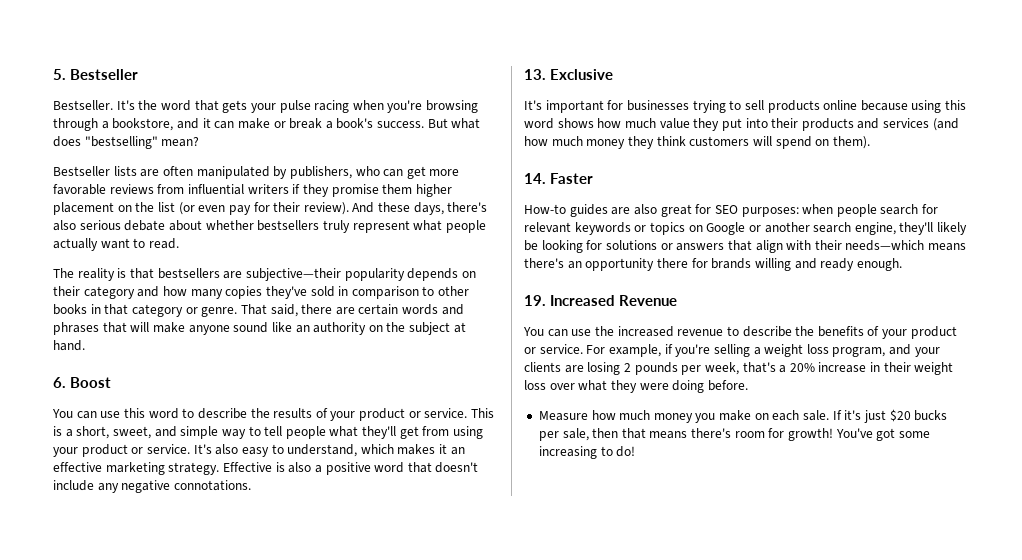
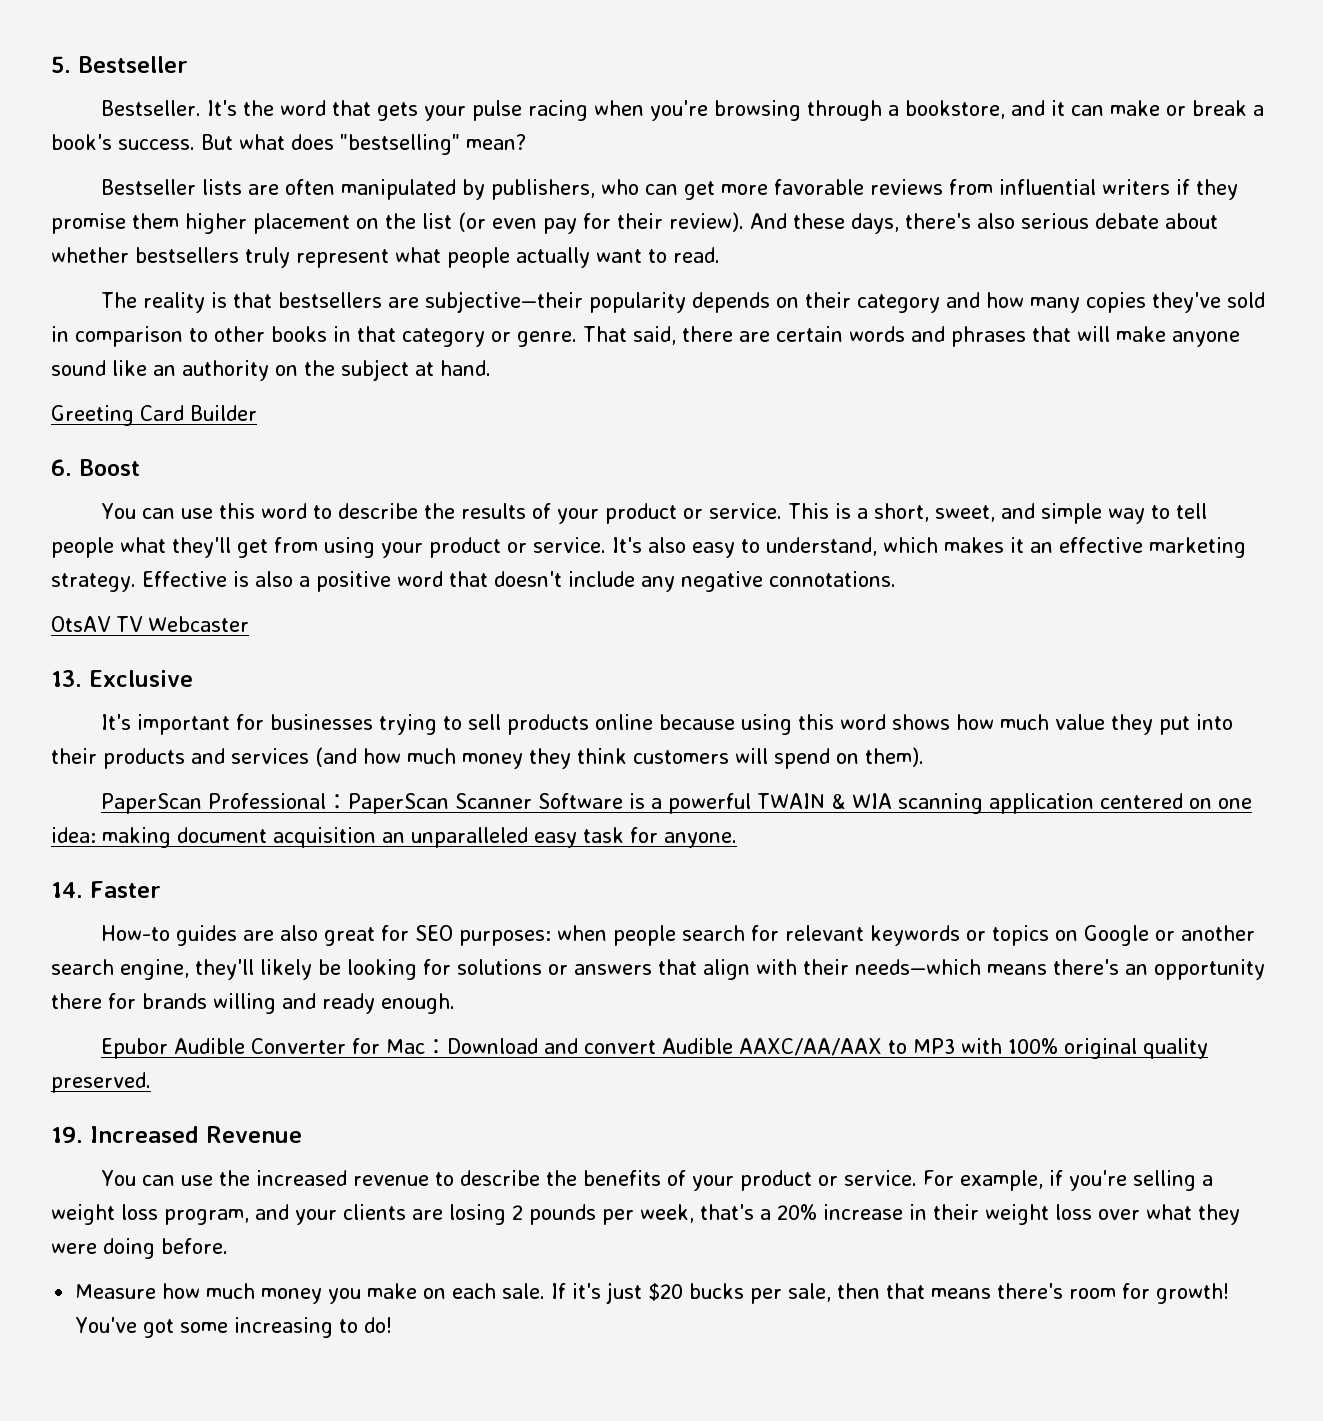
+ Greeting Card Builder
+ OtsAV TV Webcaster
+ PaperScan Professional：PaperScan Scanner Software is a powerful TWAIN & WIA scanning application centered on one idea: making document acquisition an unparalleled easy task for anyone.
+ Epubor Audible Converter for Mac：Download and convert Audible AAXC/AA/AAX to MP3 with 100% original quality preserved.

